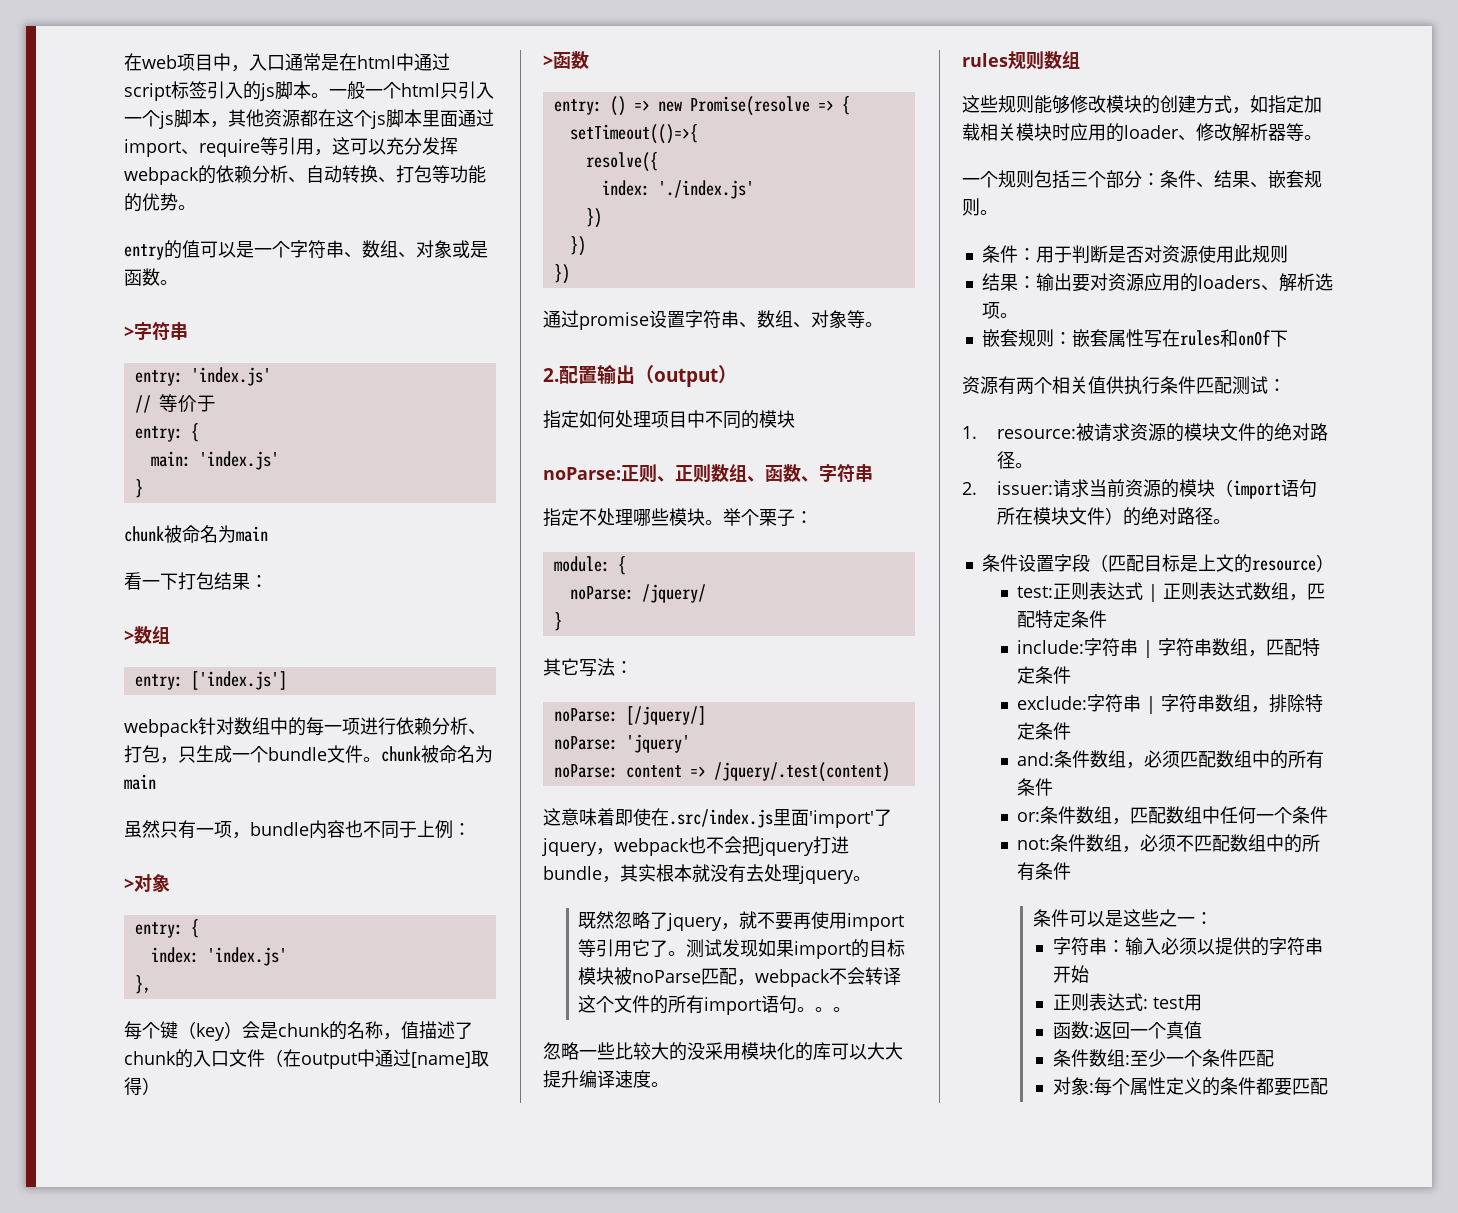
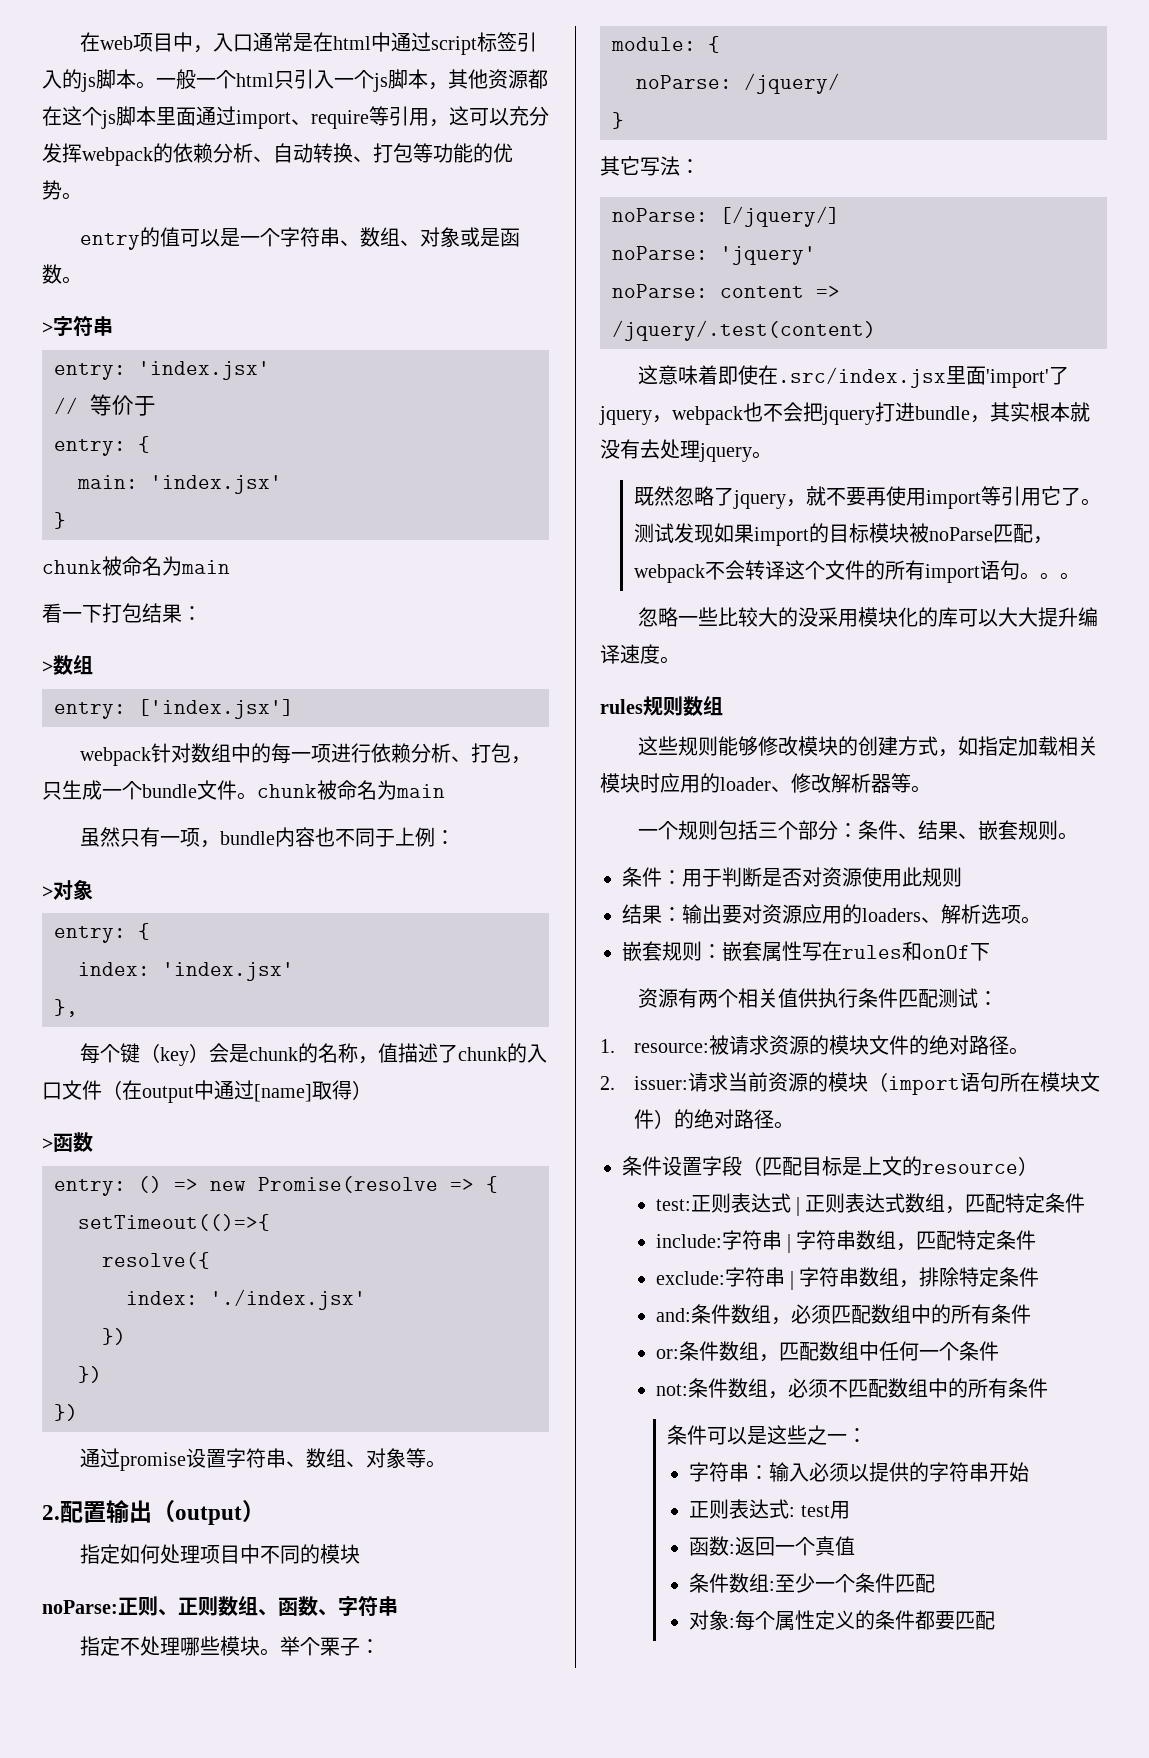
- entry: 'index.js'
+ entry: 'index.jsx'
- main: 'index.js'
+ main: 'index.jsx'
- entry: ['index.js']
+ entry: ['index.jsx']
- index: 'index.js'
+ index: 'index.jsx'
- index: './index.js'
+ index: './index.jsx'
- 这意味着即使在.src/index.js里面'import'了jquery，webpack也不会把jquery打进bundle，其实根本就没有去处理jquery。
+ 这意味着即使在.src/index.jsx里面'import'了jquery，webpack也不会把jquery打进bundle，其实根本就没有去处理jquery。

